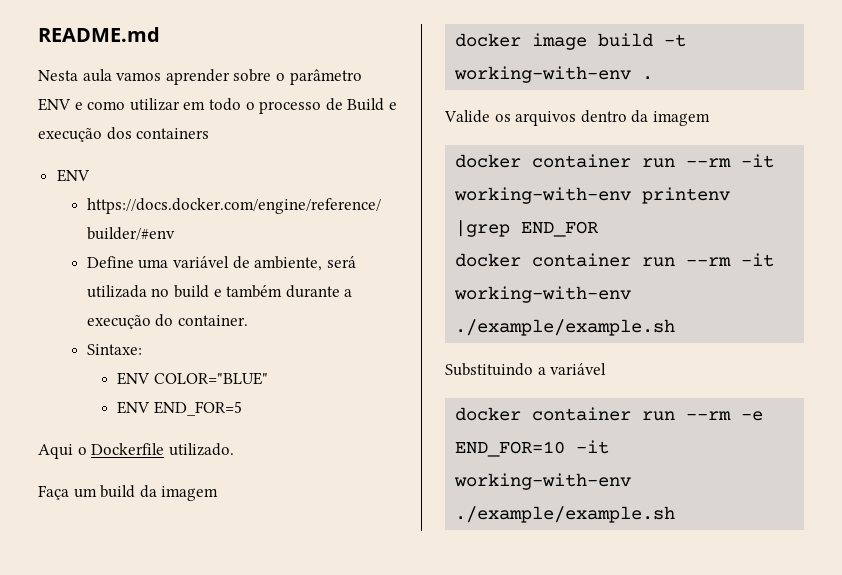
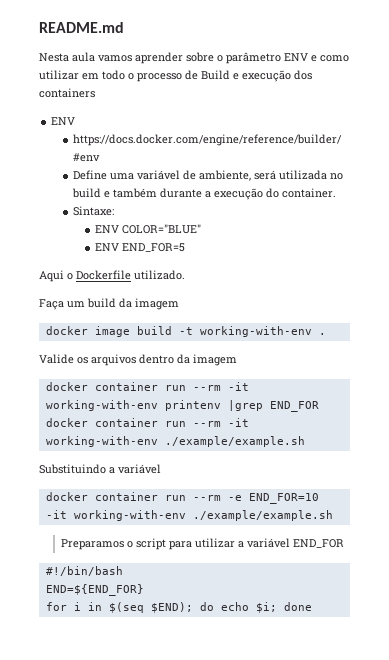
+ Preparamos o script para utilizar a variável END_FOR
+ #!/bin/bash
+ END=${END_FOR}
+ for i in $(seq $END); do echo $i; done

